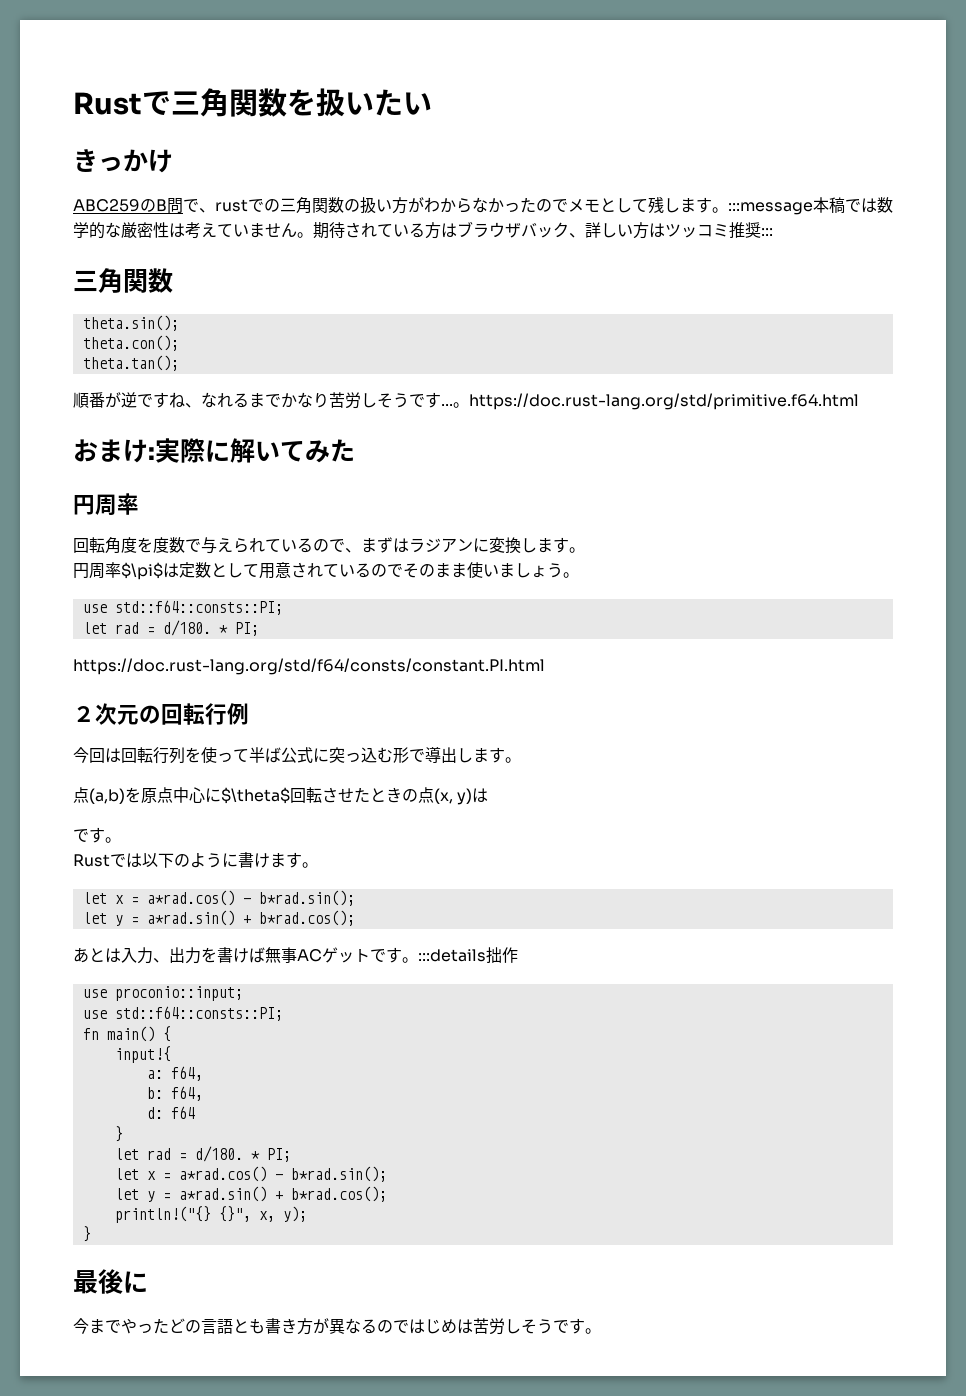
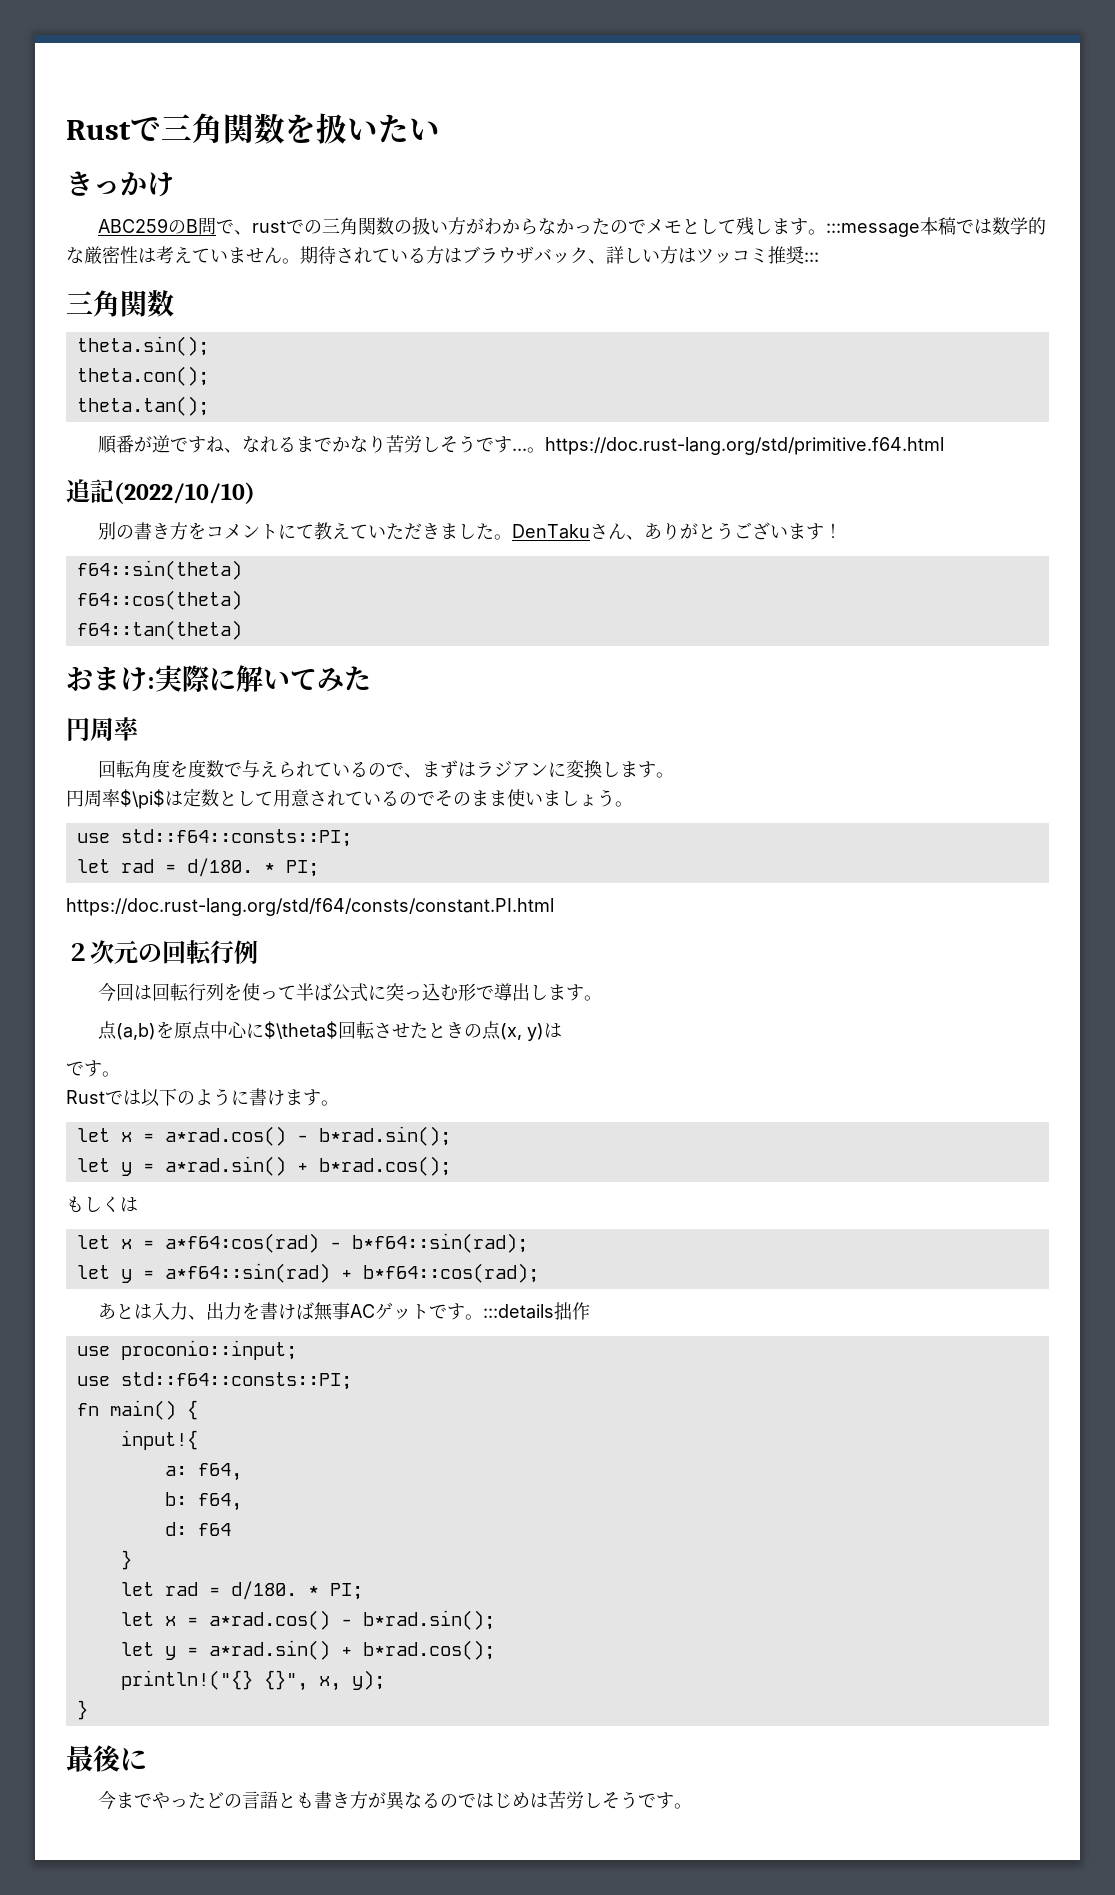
+ 追記(2022/10/10)
+ 別の書き方をコメントにて教えていただきました。DenTakuさん、ありがとうございます！
+ f64::sin(theta)
+ f64::cos(theta)
+ f64::tan(theta)
+ もしくは
+ let x = a*f64:cos(rad) - b*f64::sin(rad);
+ let y = a*f64::sin(rad) + b*f64::cos(rad);

